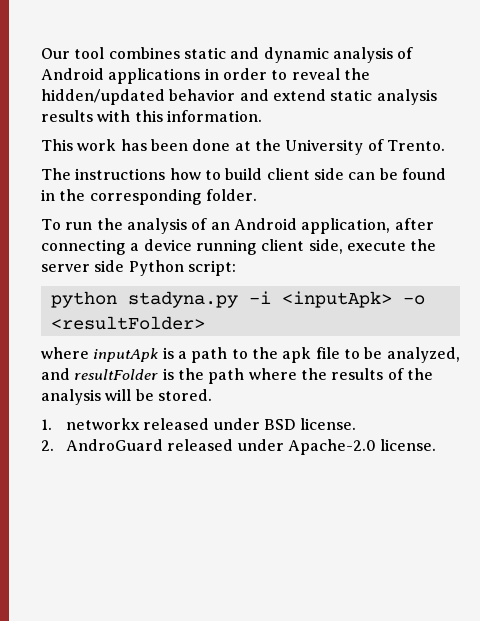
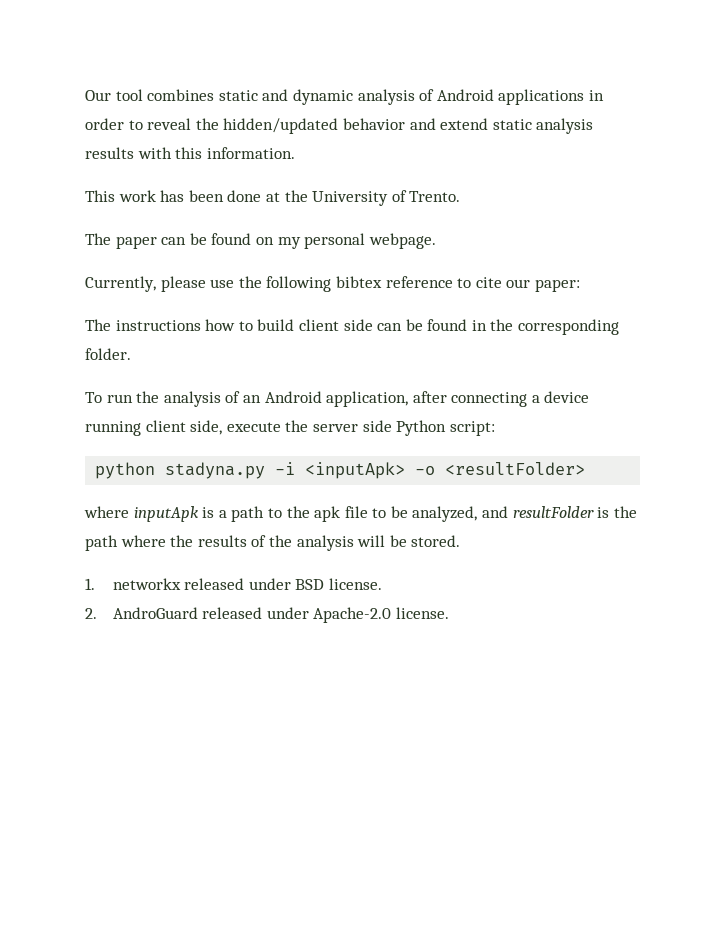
+ The paper can be found on my personal webpage.
+ Currently, please use the following bibtex reference to cite our paper:

